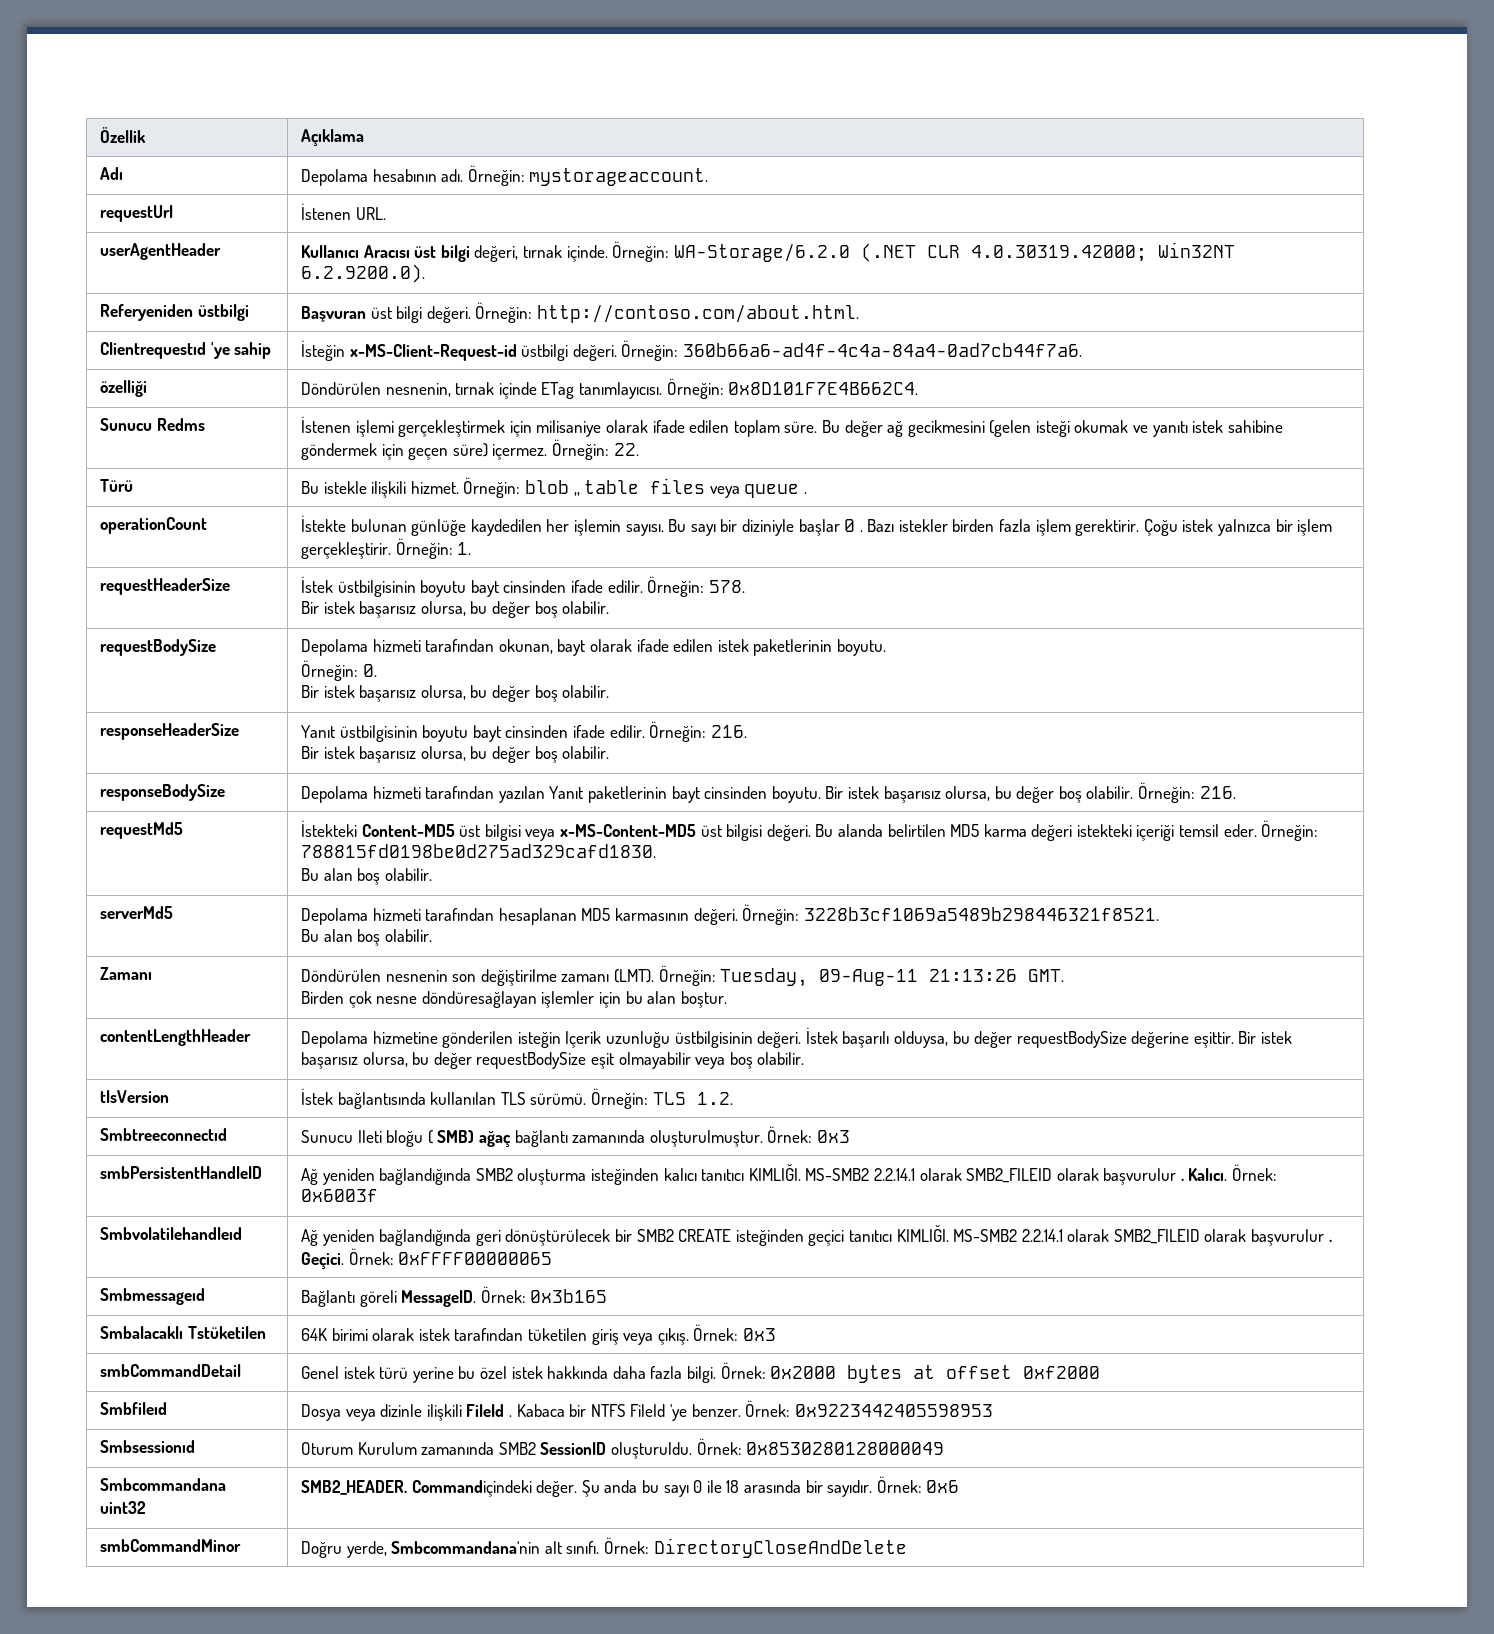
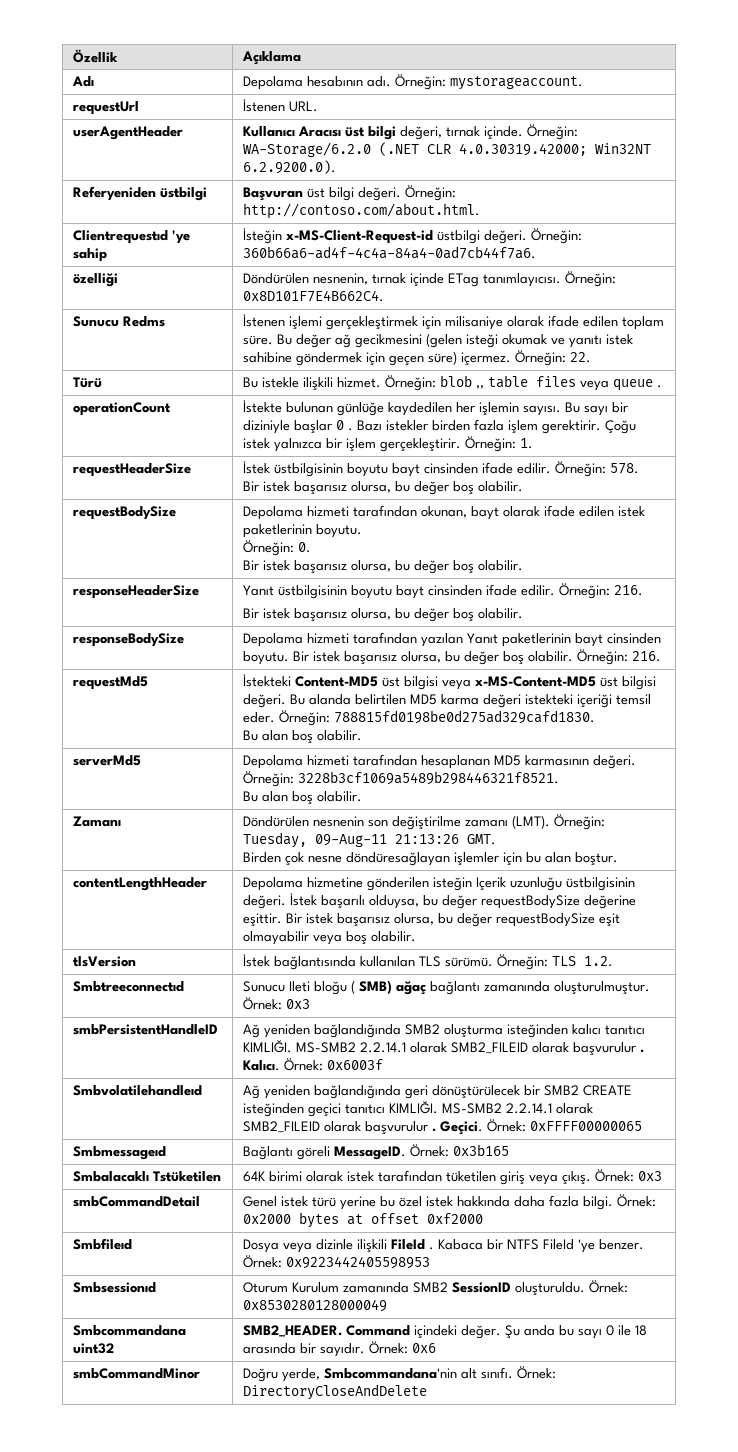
- Smbcommandana uint32 | SMB2_HEADER. Commandiçindeki değer. Şu anda bu sayı 0 ile 18 arasında bir sayıdır. Örnek: 0x6
+ Smbcommandana uint32 | SMB2_HEADER. Command içindeki değer. Şu anda bu sayı 0 ile 18 arasında bir sayıdır. Örnek: 0x6

